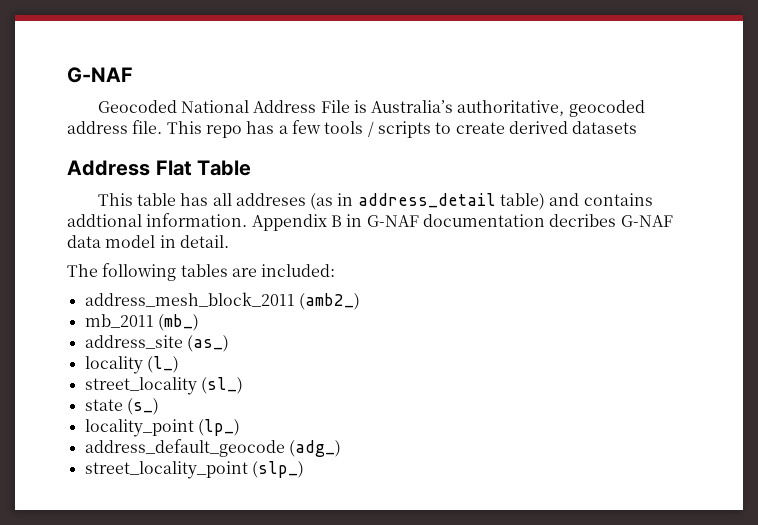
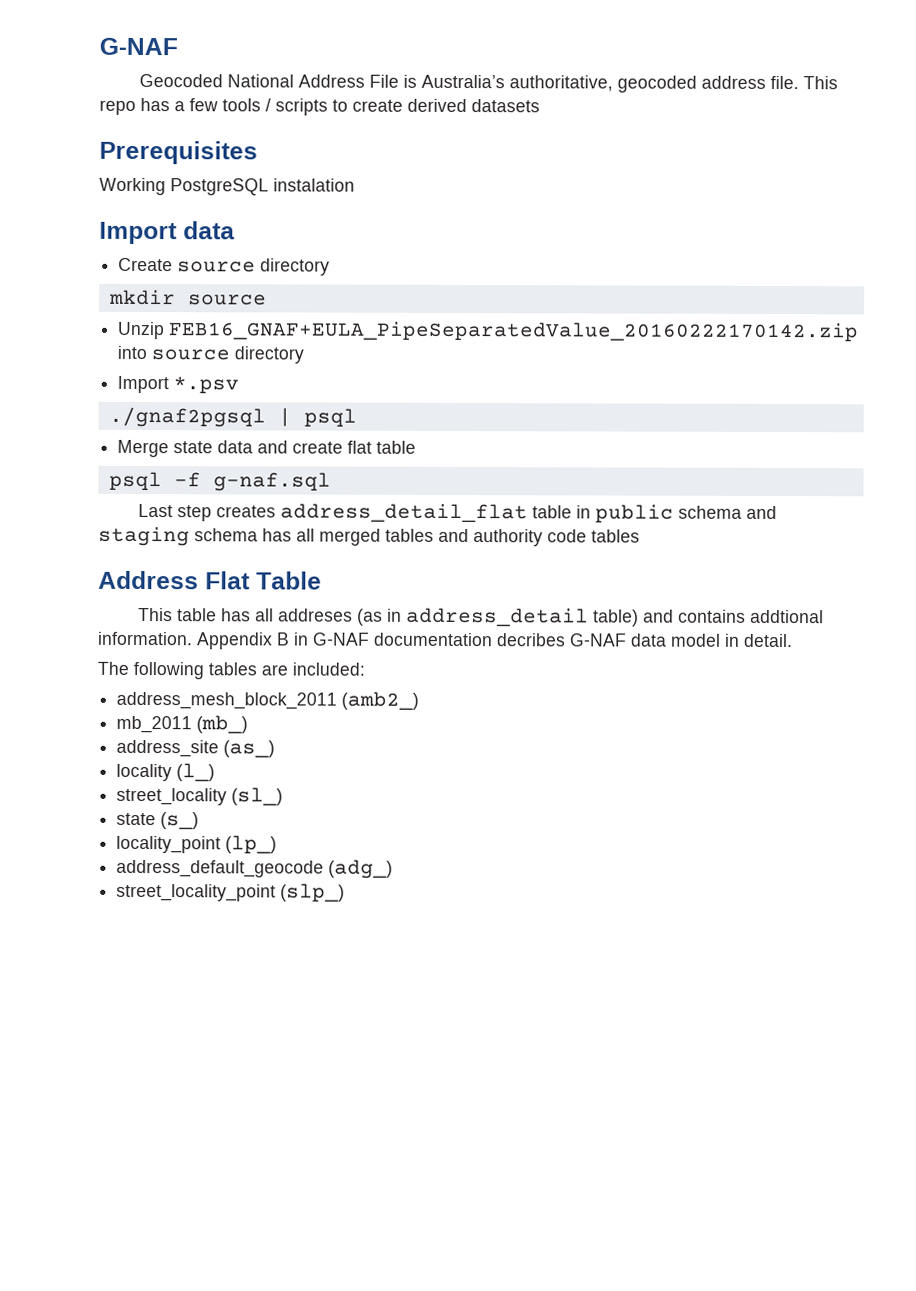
+ Prerequisites
+ Working PostgreSQL instalation
+ Import data
+ Create source directory
+ mkdir source
+ Unzip FEB16_GNAF+EULA_PipeSeparatedValue_20160222170142.zip into source directory
+ Import *.psv
+ ./gnaf2pgsql | psql
+ Merge state data and create flat table
+ psql -f g-naf.sql
+ Last step creates address_detail_flat table in public schema and staging schema has all merged tables and authority code tables

